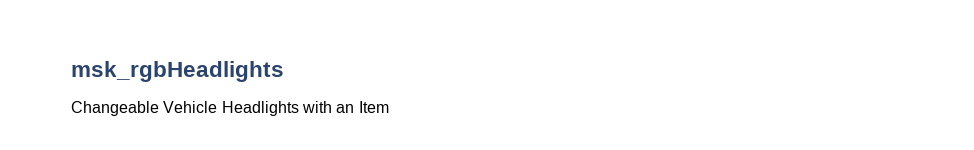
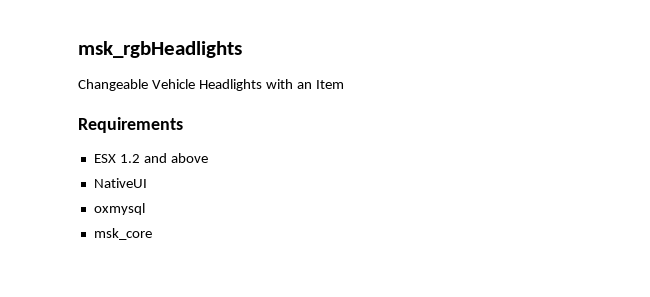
+ Requirements
+ ESX 1.2 and above
+ NativeUI
+ oxmysql
+ msk_core

